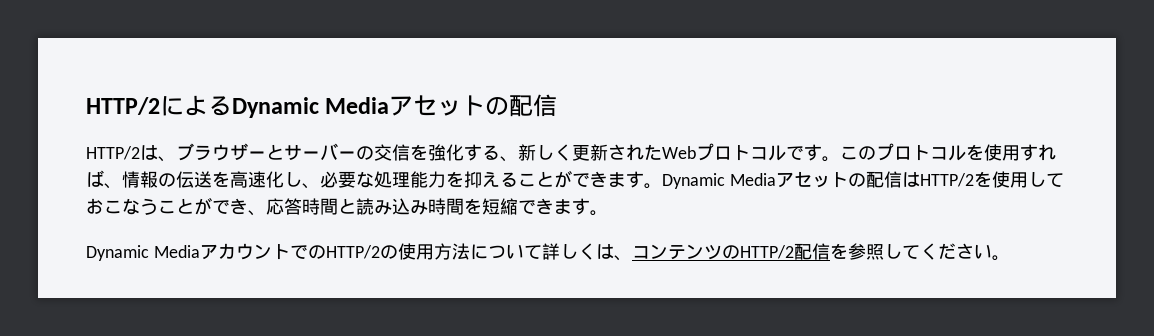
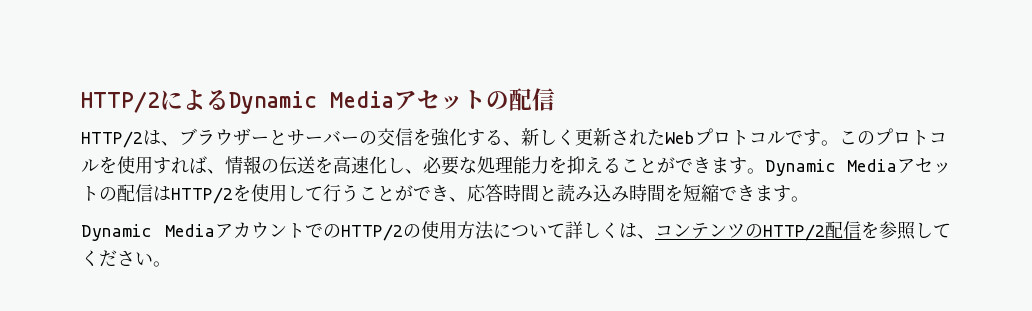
- Dynamic Mediaアセットの配信はHTTP/2を使用しておこなうことができ、応答時間と読み込み時間を短縮できます。
+ Dynamic Mediaアセットの配信はHTTP/2を使用して行うことができ、応答時間と読み込み時間を短縮できます。

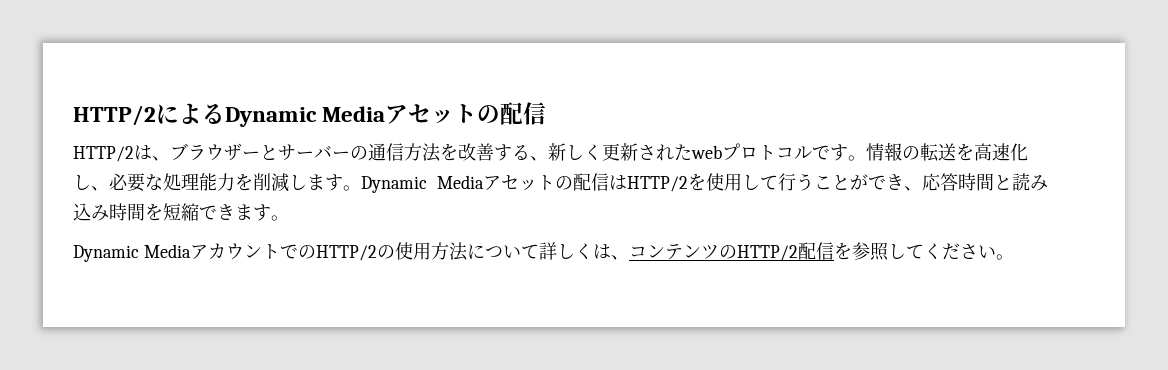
- HTTP/2は、ブラウザーとサーバーの交信を強化する、新しく更新されたWebプロトコルです。
+ HTTP/2は、ブラウザーとサーバーの通信方法を改善する、新しく更新されたwebプロトコルです。
- このプロトコルを使用すれば、情報の伝送を高速化し、必要な処理能力を抑えることができます。
+ 情報の転送を高速化し、必要な処理能力を削減します。

